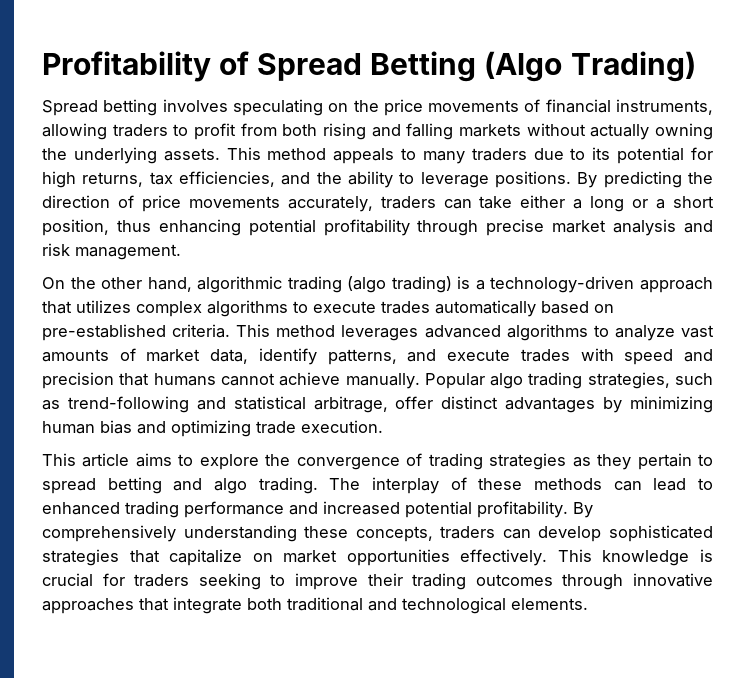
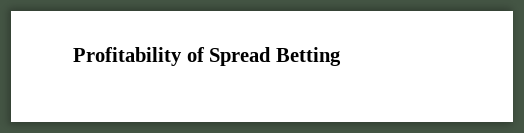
- Profitability of Spread Betting (Algo Trading)
- Spread betting involves speculating on the price movements of financial instruments, allowing traders to profit from both rising and falling markets without actually owning the underlying assets. This method appeals to many traders due to its potential for high returns, tax efficiencies, and the ability to leverage positions. By predicting the direction of price movements accurately, traders can take either a long or a short position, thus enhancing potential profitability through precise market analysis and risk management.
- On the other hand, algorithmic trading (algo trading) is a technology-driven approach that utilizes complex algorithms to execute trades automatically based on pre-established criteria. This method leverages advanced algorithms to analyze vast amounts of market data, identify patterns, and execute trades with speed and precision that humans cannot achieve manually. Popular algo trading strategies, such as trend-following and statistical arbitrage, offer distinct advantages by minimizing human bias and optimizing trade execution.
- This article aims to explore the convergence of trading strategies as they pertain to spread betting and algo trading. The interplay of these methods can lead to enhanced trading performance and increased potential profitability. By comprehensively understanding these concepts, traders can develop sophisticated strategies that capitalize on market opportunities effectively. This knowledge is crucial for traders seeking to improve their trading outcomes through innovative approaches that integrate both traditional and technological elements.
+ Profitability of Spread Betting

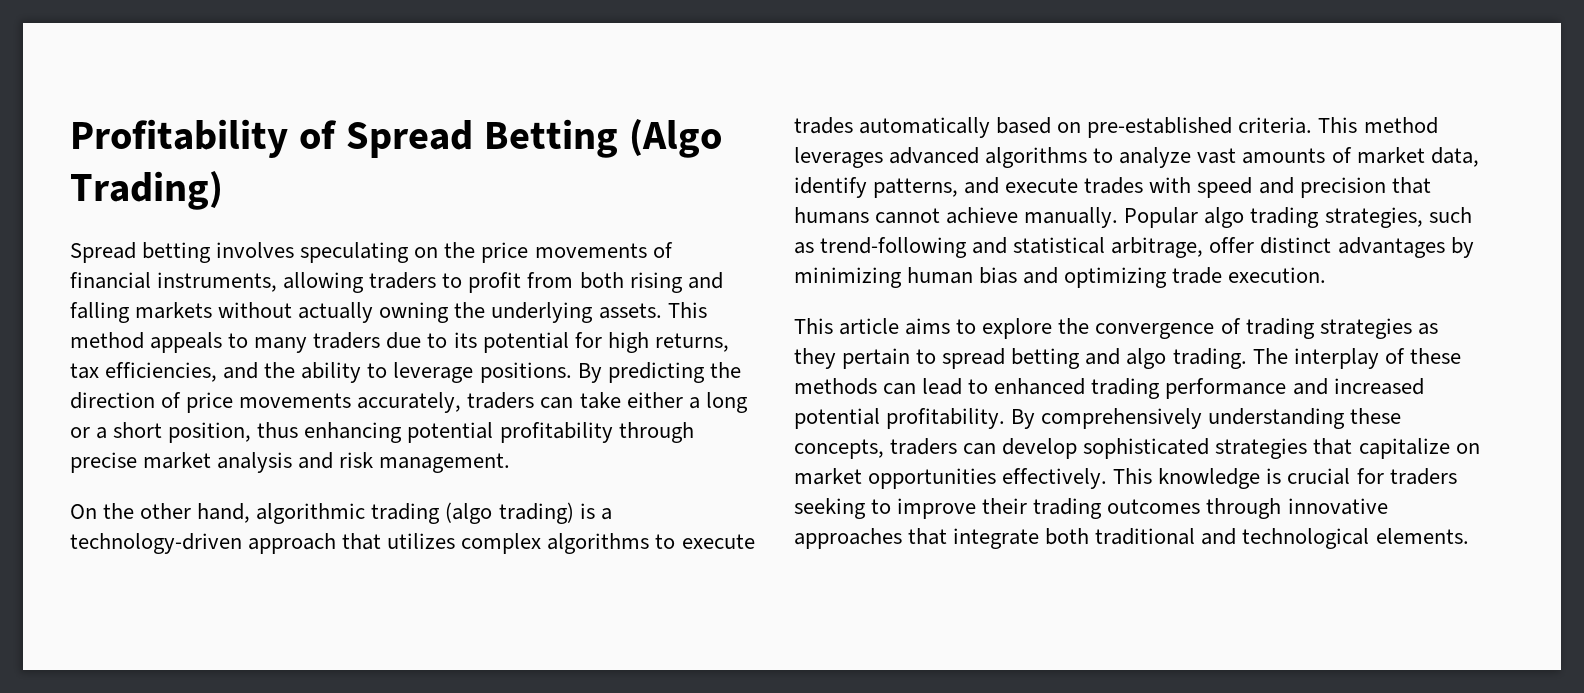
- Profitability of Spread Betting
+ Profitability of Spread Betting (Algo Trading)
+ Spread betting involves speculating on the price movements of financial instruments, allowing traders to profit from both rising and falling markets without actually owning the underlying assets. This method appeals to many traders due to its potential for high returns, tax efficiencies, and the ability to leverage positions. By predicting the direction of price movements accurately, traders can take either a long or a short position, thus enhancing potential profitability through precise market analysis and risk management.
+ On the other hand, algorithmic trading (algo trading) is a technology-driven approach that utilizes complex algorithms to execute trades automatically based on pre-established criteria. This method leverages advanced algorithms to analyze vast amounts of market data, identify patterns, and execute trades with speed and precision that humans cannot achieve manually. Popular algo trading strategies, such as trend-following and statistical arbitrage, offer distinct advantages by minimizing human bias and optimizing trade execution.
+ This article aims to explore the convergence of trading strategies as they pertain to spread betting and algo trading. The interplay of these methods can lead to enhanced trading performance and increased potential profitability. By comprehensively understanding these concepts, traders can develop sophisticated strategies that capitalize on market opportunities effectively. This knowledge is crucial for traders seeking to improve their trading outcomes through innovative approaches that integrate both traditional and technological elements.

